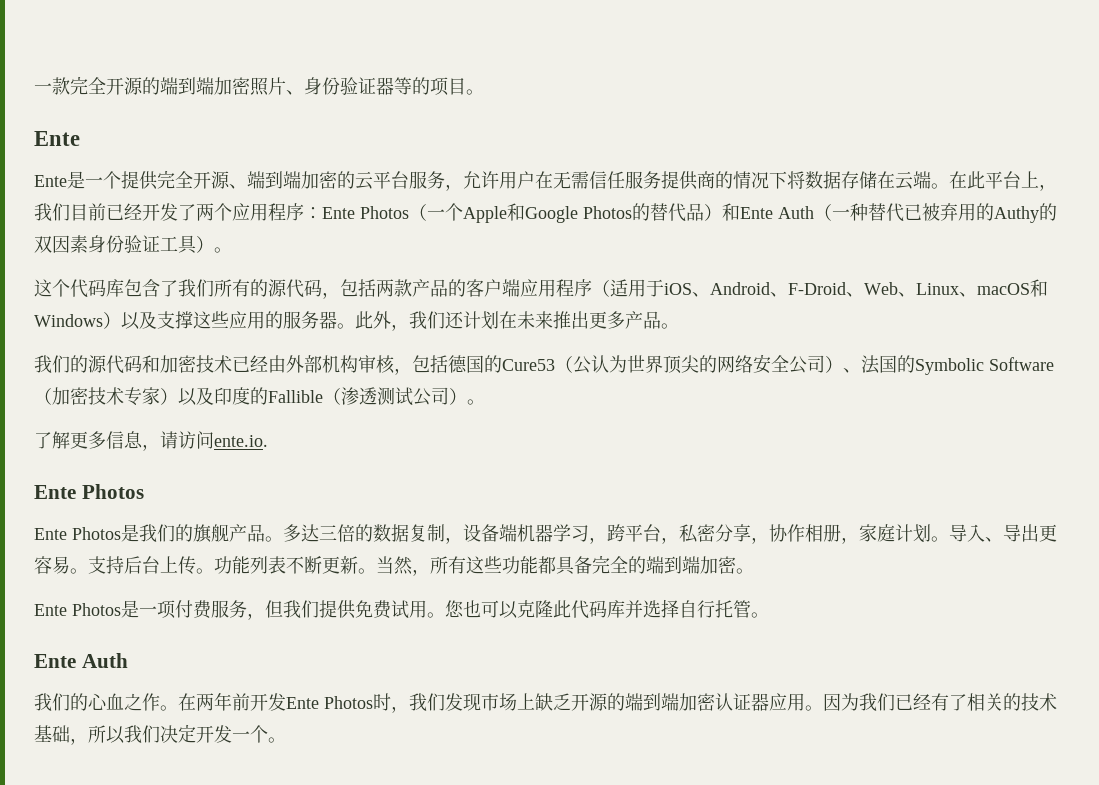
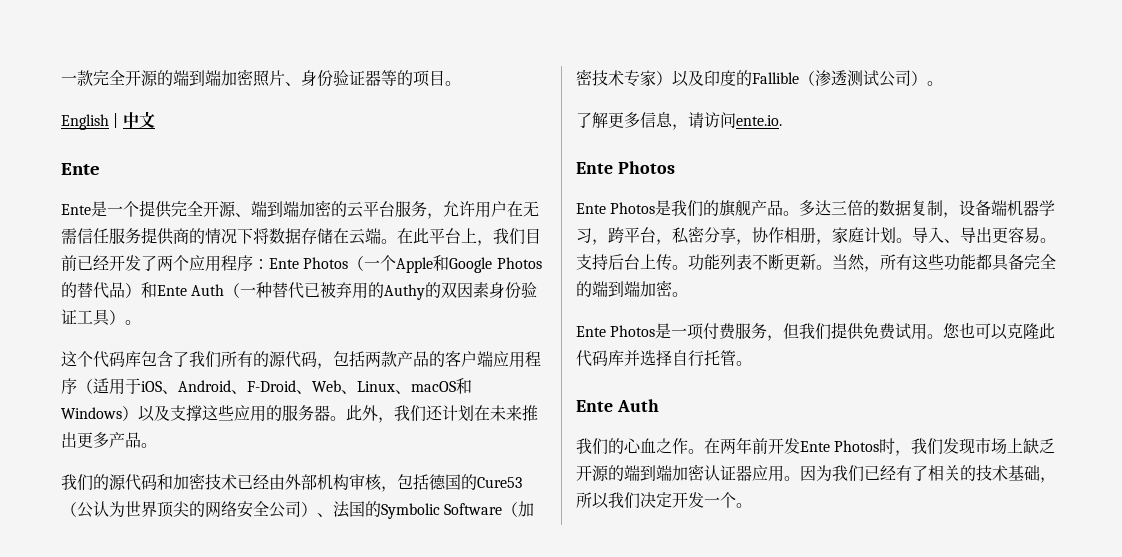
+ English | 中文

